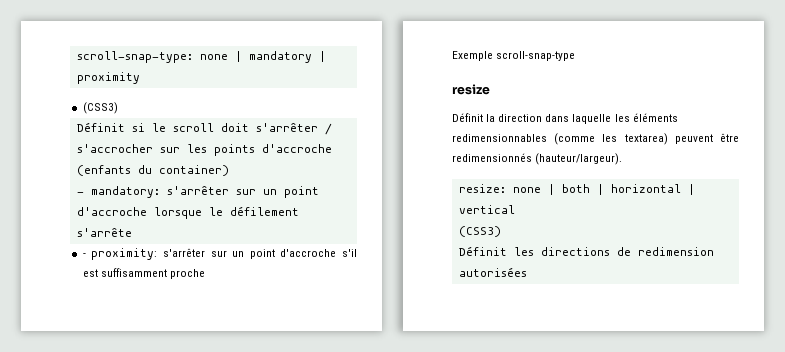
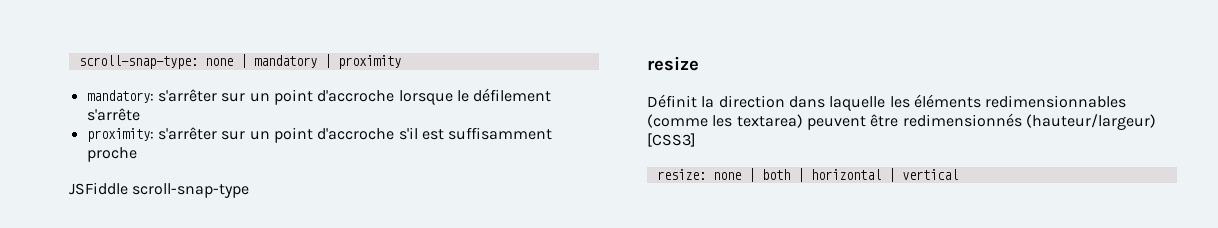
  scroll-snap-type: none | mandatory | proximity
- (CSS3)
- Définit si le scroll doit s'arrêter / s'accrocher sur les points d'accroche (enfants du container)
- - mandatory: s'arrêter sur un point d'accroche lorsque le défilement s'arrête
+ mandatory: s'arrêter sur un point d'accroche lorsque le défilement s'arrête
- - proximity: s'arrêter sur un point d'accroche s'il est suffisamment proche
+ proximity: s'arrêter sur un point d'accroche s'il est suffisamment proche
- Exemple scroll-snap-type
+ JSFiddle scroll-snap-type
- Définit la direction dans laquelle les éléments redimensionnables (comme les textarea) peuvent être redimensionnés (hauteur/largeur).
+ Définit la direction dans laquelle les éléments redimensionnables (comme les textarea) peuvent être redimensionnés (hauteur/largeur) [CSS3]
  resize: none | both | horizontal | vertical
- (CSS3)
- Définit les directions de redimension autorisées

